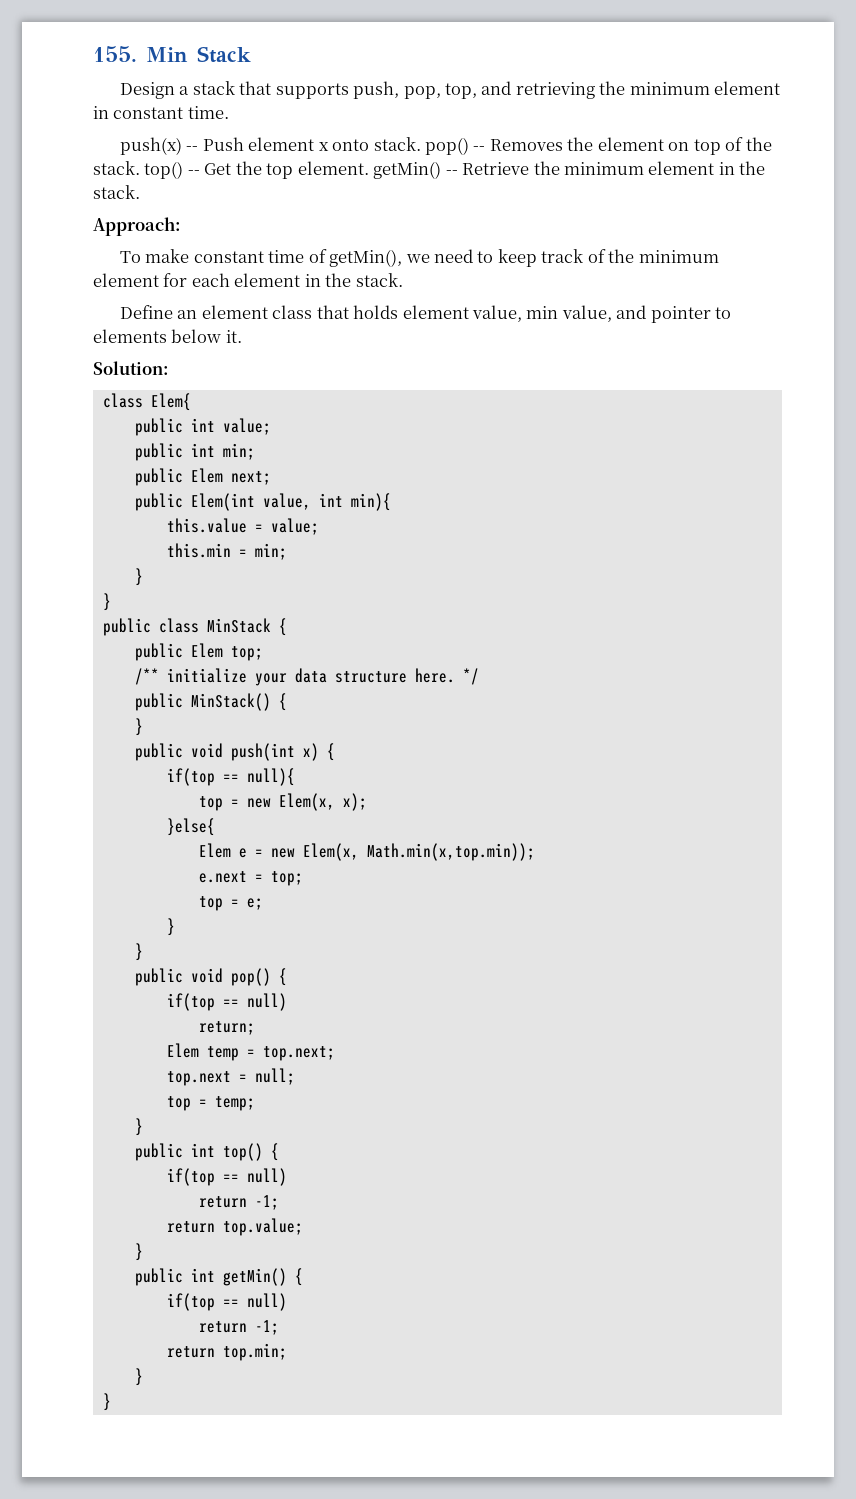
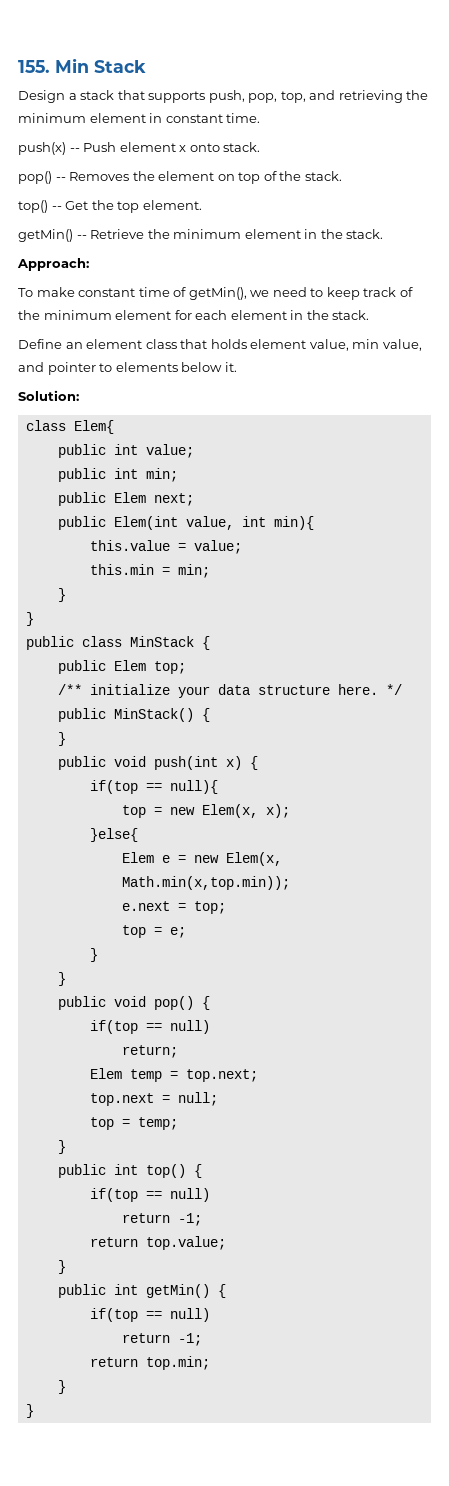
- push(x) -- Push element x onto stack. pop() -- Removes the element on top of the stack. top() -- Get the top element. getMin() -- Retrieve the minimum element in the stack.
+ push(x) -- Push element x onto stack.
+ pop() -- Removes the element on top of the stack.
+ top() -- Get the top element.
+ getMin() -- Retrieve the minimum element in the stack.

